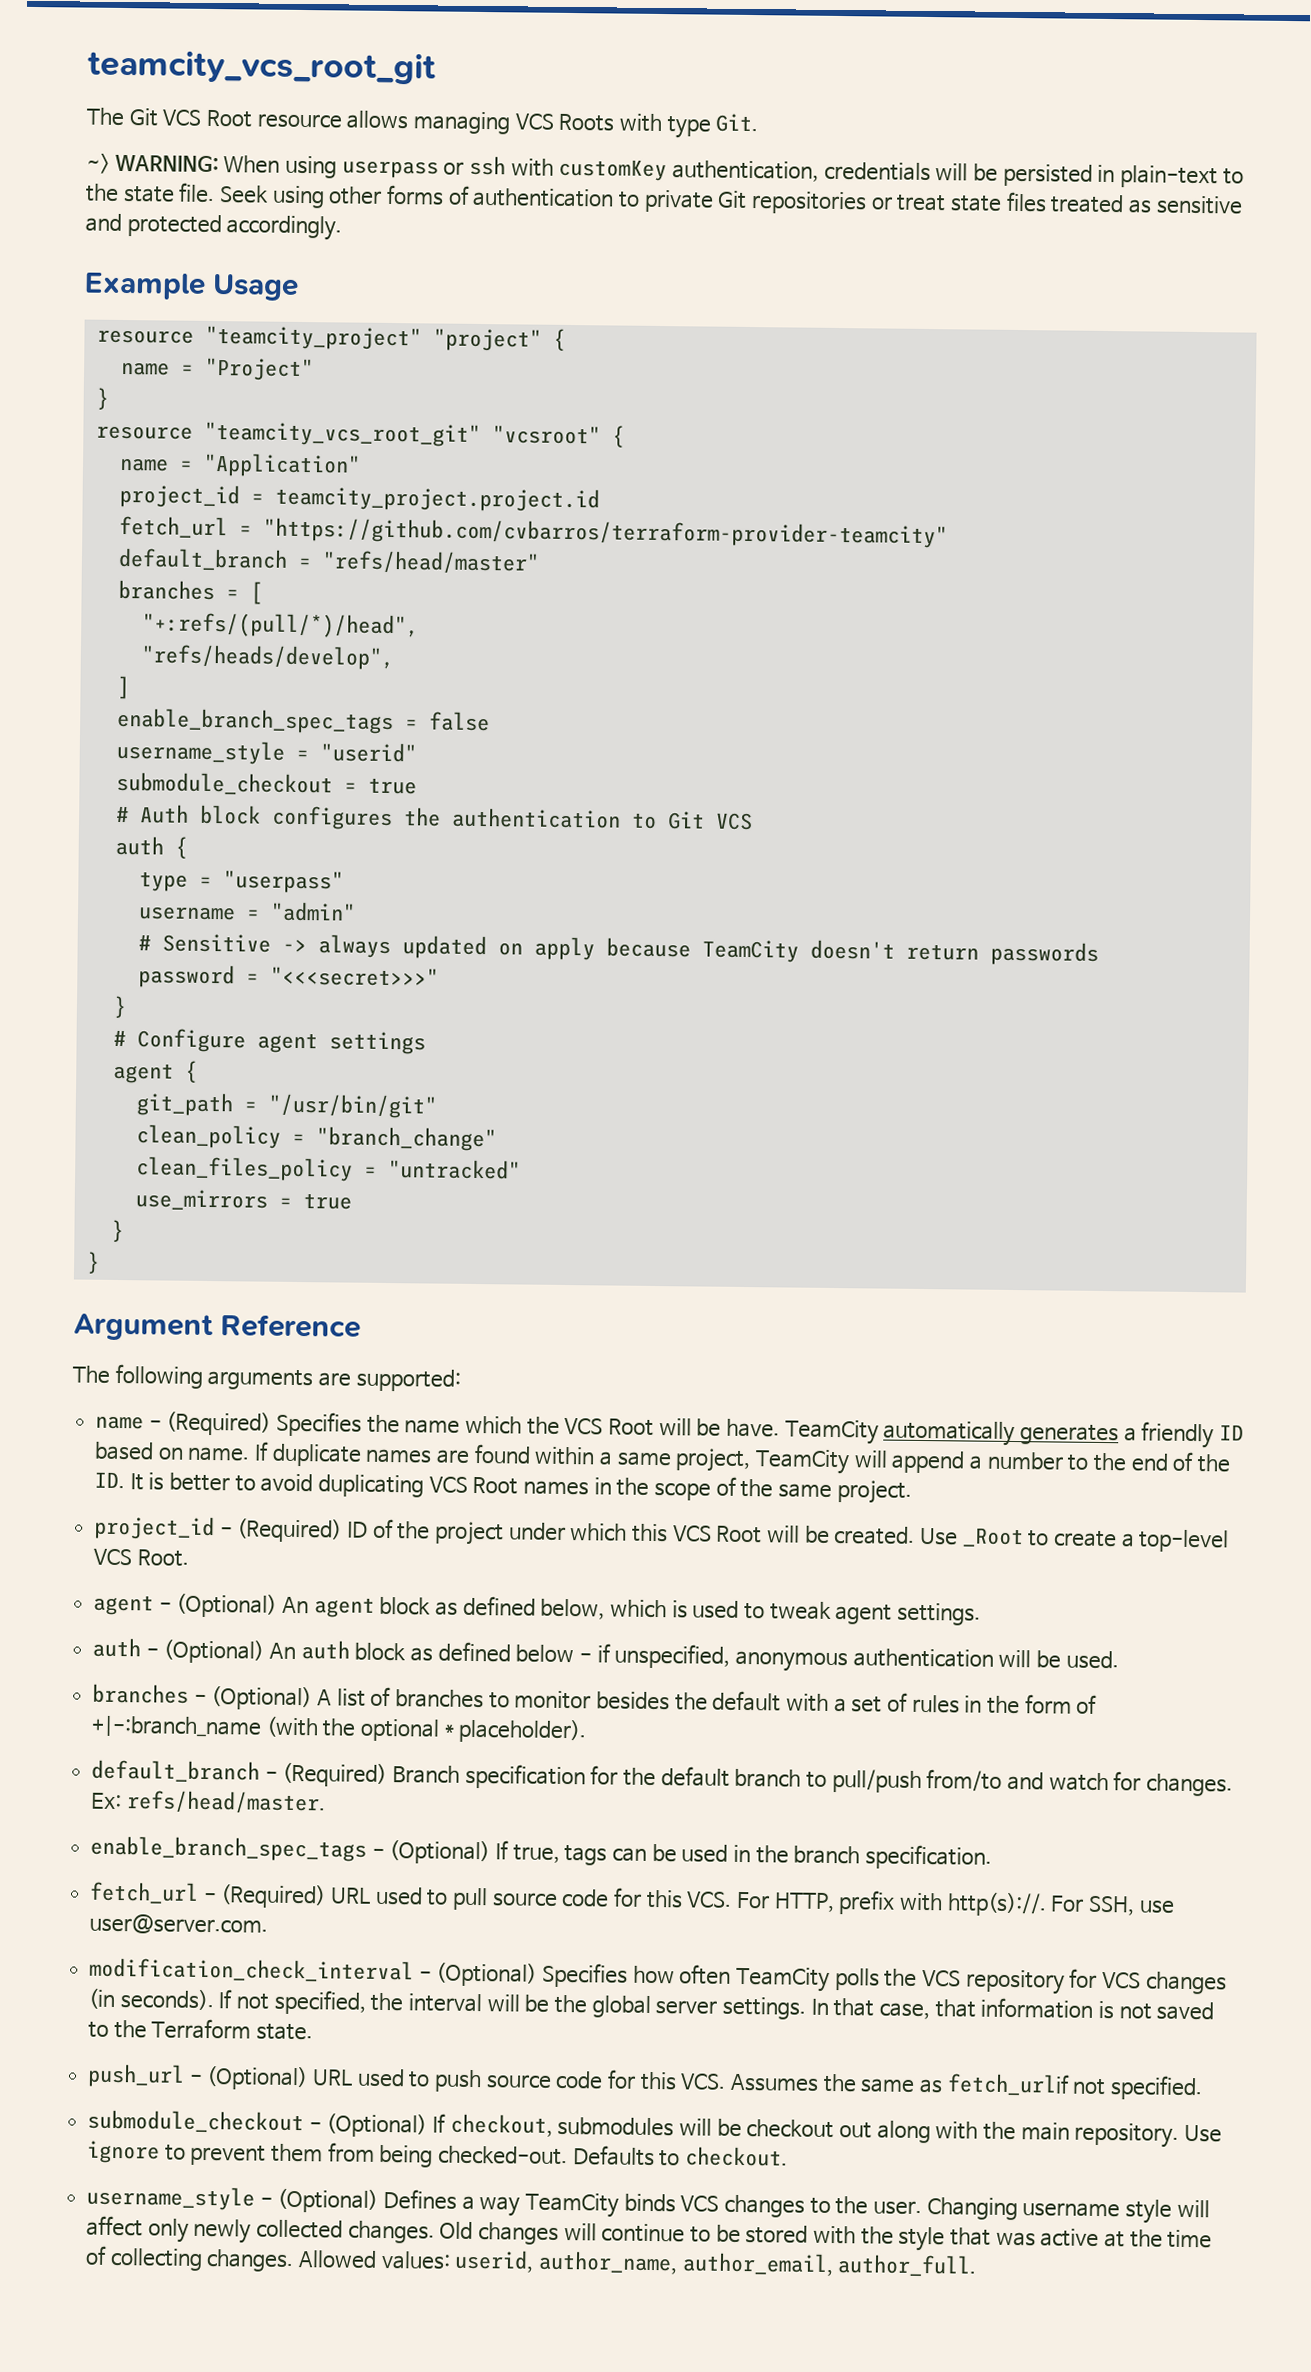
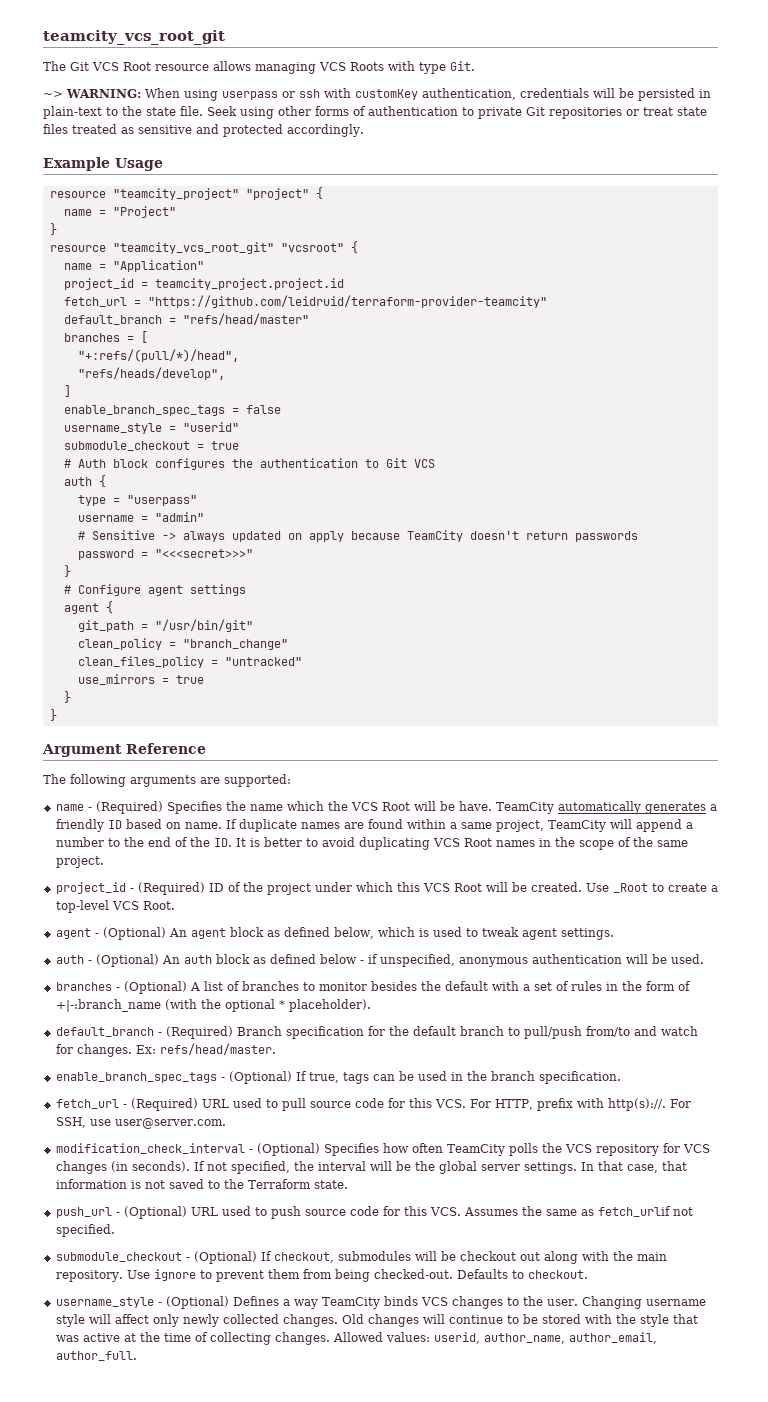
- fetch_url = "https://github.com/cvbarros/terraform-provider-teamcity"
+ fetch_url = "https://github.com/leidruid/terraform-provider-teamcity"

